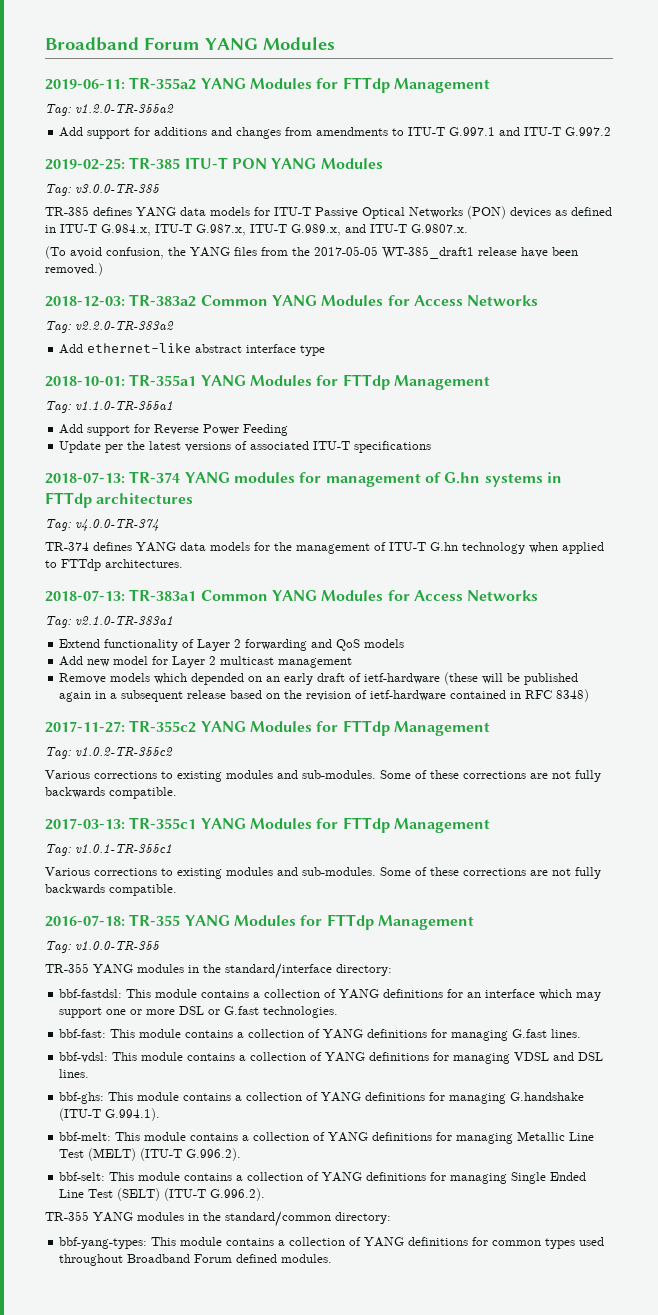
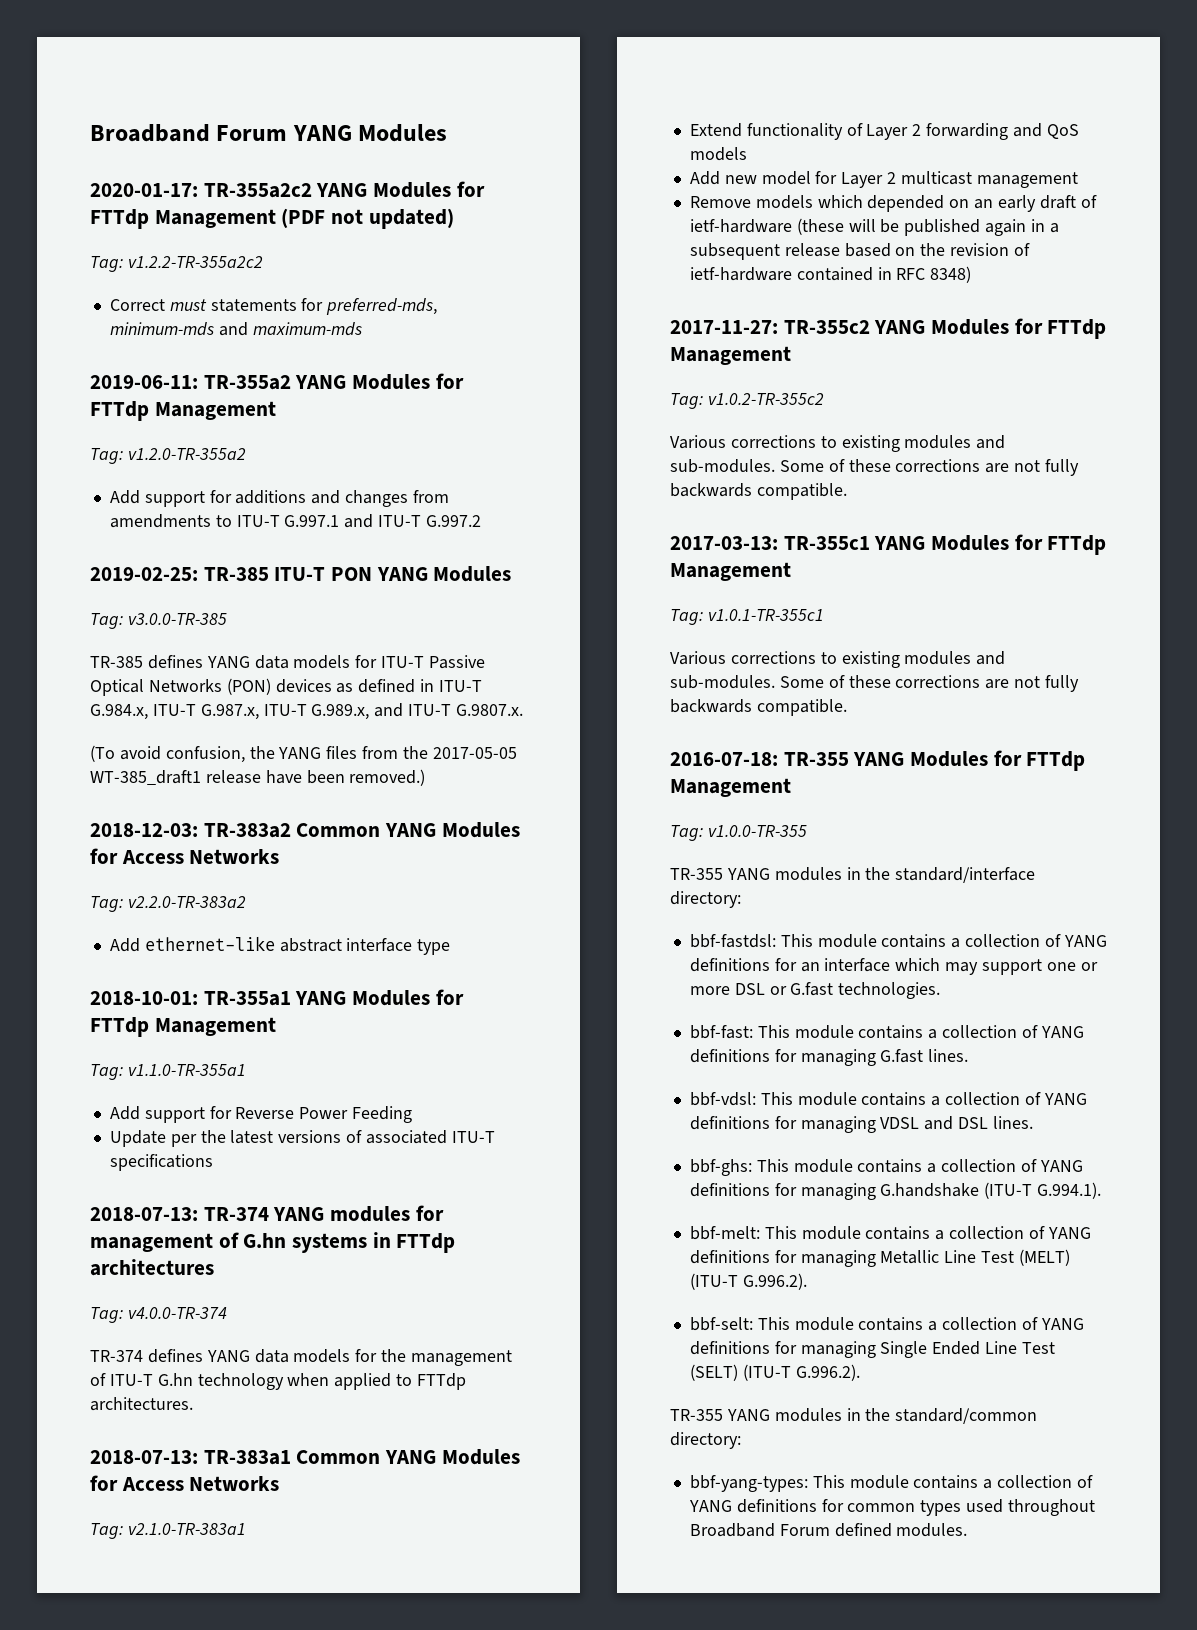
+ 2020-01-17: TR-355a2c2 YANG Modules for FTTdp Management (PDF not updated)
+ Tag: v1.2.2-TR-355a2c2
+ Correct must statements for preferred-mds, minimum-mds and maximum-mds

